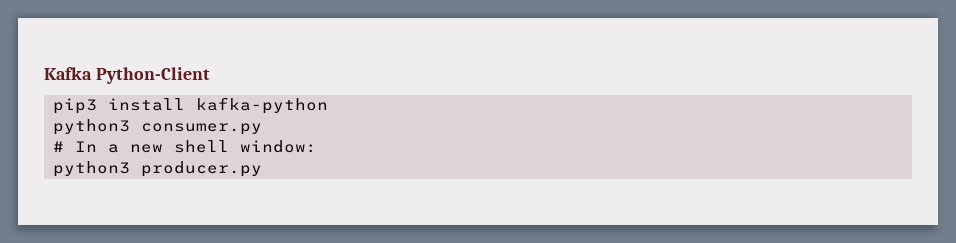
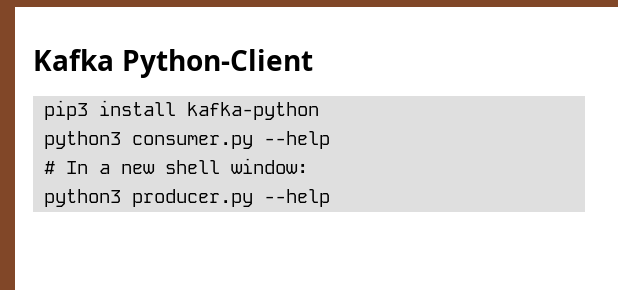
- python3 consumer.py
+ python3 consumer.py --help
- python3 producer.py
+ python3 producer.py --help

